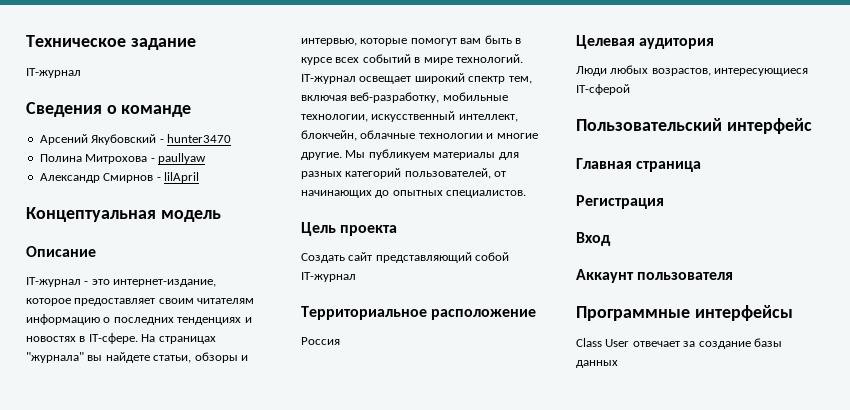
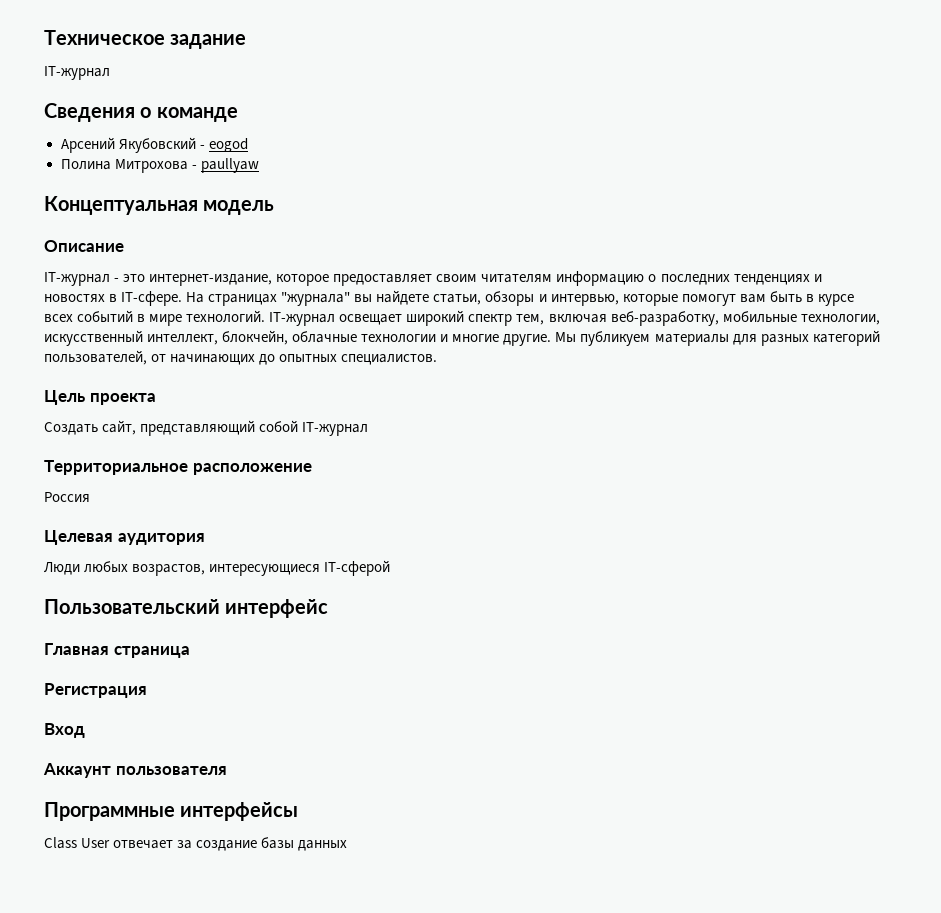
- Арсений Якубовский - hunter3470
+ Арсений Якубовский - eogod
- Александр Смирнов - lilApril
- Создать сайт представляющий собой IT-журнал
+ Создать сайт, представляющий собой IT-журнал

